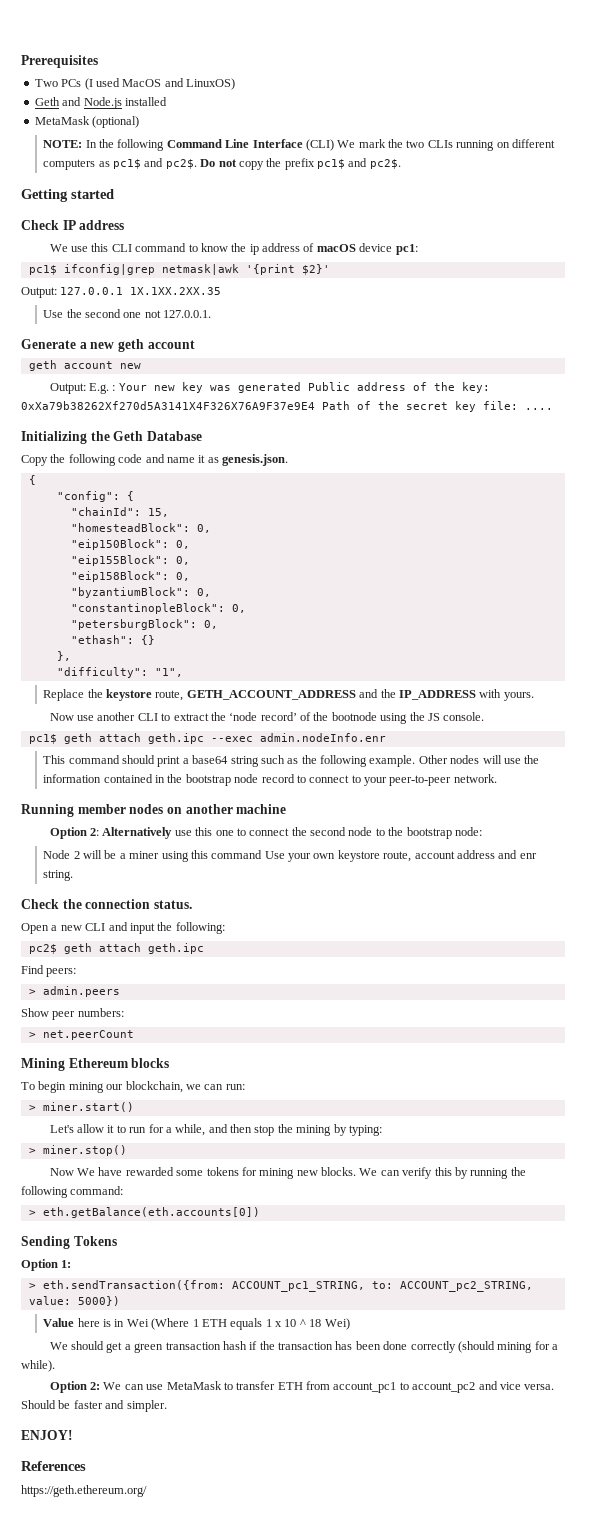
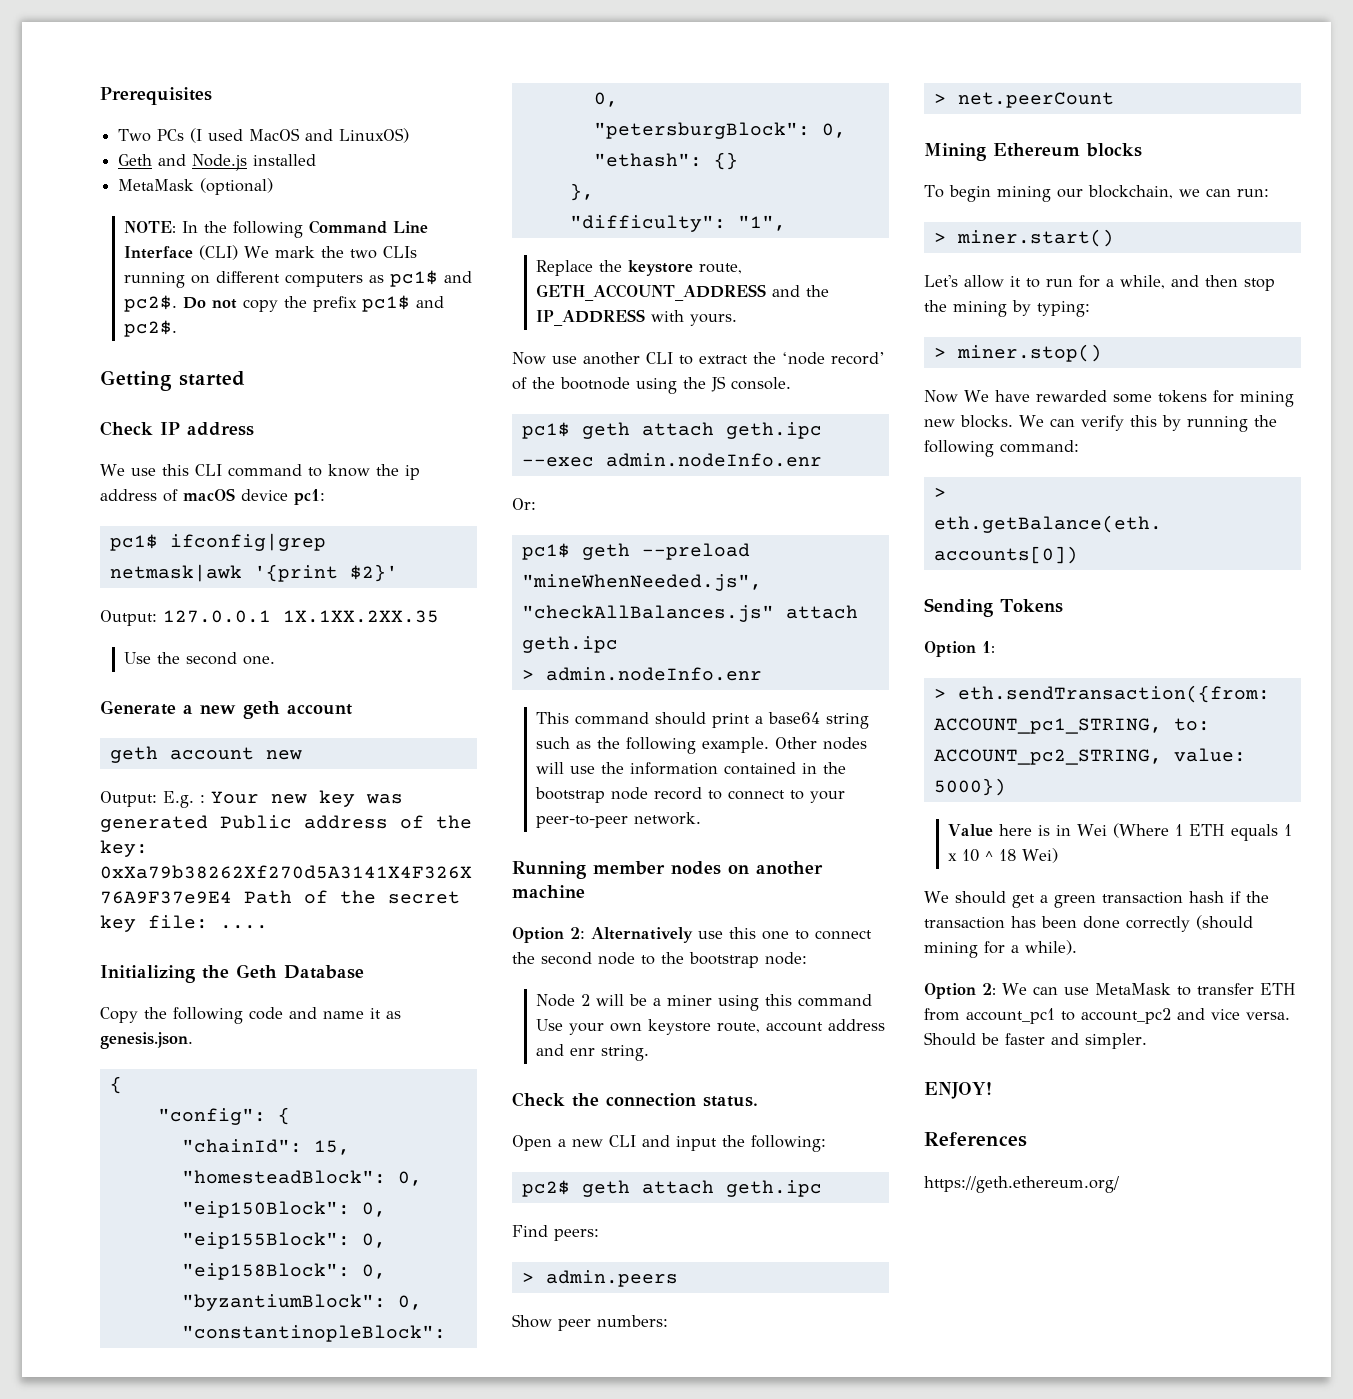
- Use the second one not 127.0.0.1.
+ Use the second one.
+ Or:
+ pc1$ geth --preload "mineWhenNeeded.js", "checkAllBalances.js" attach geth.ipc
+ > admin.nodeInfo.enr

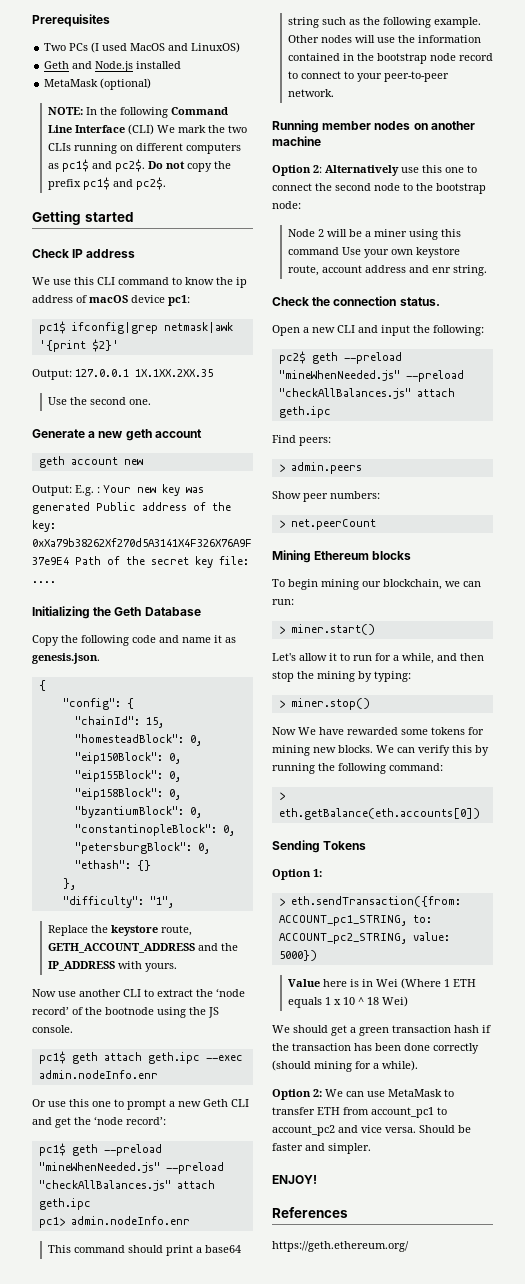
- Or:
+ Or use this one to prompt a new Geth CLI and get the ‘node record’:
- pc1$ geth --preload "mineWhenNeeded.js", "checkAllBalances.js" attach geth.ipc
- > admin.nodeInfo.enr
+ pc1$ geth --preload "mineWhenNeeded.js" --preload "checkAllBalances.js" attach geth.ipc
+ pc1> admin.nodeInfo.enr
- pc2$ geth attach geth.ipc
+ pc2$ geth --preload "mineWhenNeeded.js" --preload "checkAllBalances.js" attach geth.ipc

